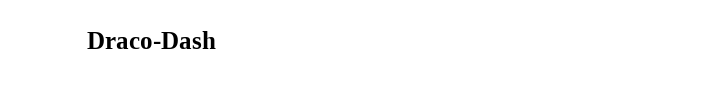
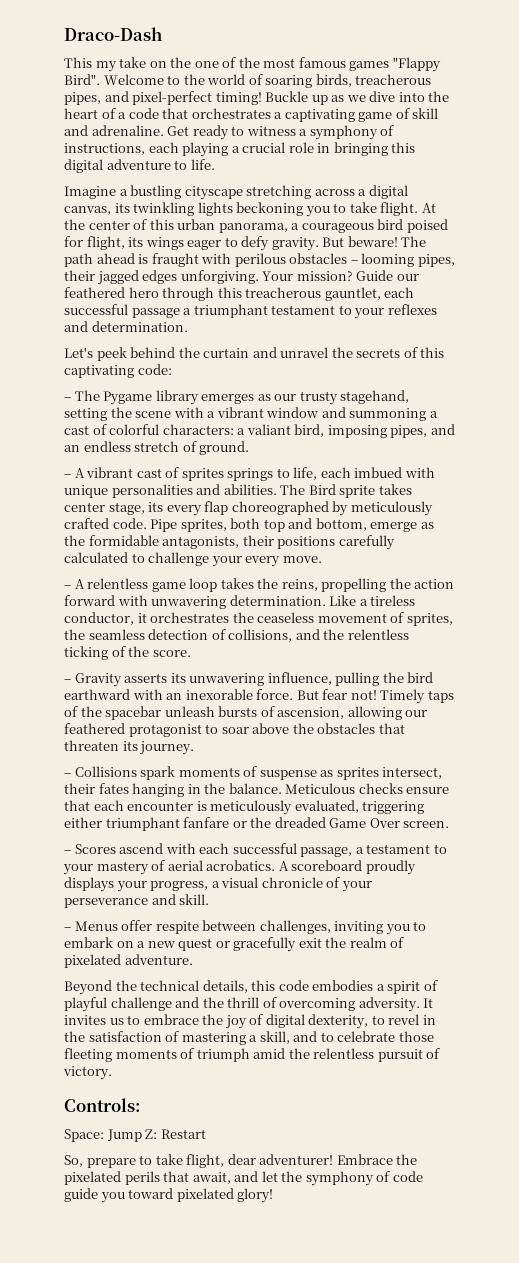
+ This my take on the one of the most famous games "Flappy Bird". Welcome to the world of soaring birds, treacherous pipes, and pixel-perfect timing! Buckle up as we dive into the heart of a code that orchestrates a captivating game of skill and adrenaline. Get ready to witness a symphony of instructions, each playing a crucial role in bringing this digital adventure to life.
+ Imagine a bustling cityscape stretching across a digital canvas, its twinkling lights beckoning you to take flight. At the center of this urban panorama, a courageous bird poised for flight, its wings eager to defy gravity. But beware! The path ahead is fraught with perilous obstacles – looming pipes, their jagged edges unforgiving. Your mission? Guide our feathered hero through this treacherous gauntlet, each successful passage a triumphant testament to your reflexes and determination.
+ Let's peek behind the curtain and unravel the secrets of this captivating code:
+ – The Pygame library emerges as our trusty stagehand, setting the scene with a vibrant window and summoning a cast of colorful characters: a valiant bird, imposing pipes, and an endless stretch of ground.
+ – A vibrant cast of sprites springs to life, each imbued with unique personalities and abilities. The Bird sprite takes center stage, its every flap choreographed by meticulously crafted code. Pipe sprites, both top and bottom, emerge as the formidable antagonists, their positions carefully calculated to challenge your every move.
+ – A relentless game loop takes the reins, propelling the action forward with unwavering determination. Like a tireless conductor, it orchestrates the ceaseless movement of sprites, the seamless detection of collisions, and the relentless ticking of the score.
+ – Gravity asserts its unwavering influence, pulling the bird earthward with an inexorable force. But fear not! Timely taps of the spacebar unleash bursts of ascension, allowing our feathered protagonist to soar above the obstacles that threaten its journey.
+ – Collisions spark moments of suspense as sprites intersect, their fates hanging in the balance. Meticulous checks ensure that each encounter is meticulously evaluated, triggering either triumphant fanfare or the dreaded Game Over screen.
+ – Scores ascend with each successful passage, a testament to your mastery of aerial acrobatics. A scoreboard proudly displays your progress, a visual chronicle of your perseverance and skill.
+ – Menus offer respite between challenges, inviting you to embark on a new quest or gracefully exit the realm of pixelated adventure.
+ Beyond the technical details, this code embodies a spirit of playful challenge and the thrill of overcoming adversity. It invites us to embrace the joy of digital dexterity, to revel in the satisfaction of mastering a skill, and to celebrate those fleeting moments of triumph amid the relentless pursuit of victory.
+ Controls:
+ Space: Jump Z: Restart
+ So, prepare to take flight, dear adventurer! Embrace the pixelated perils that await, and let the symphony of code guide you toward pixelated glory!

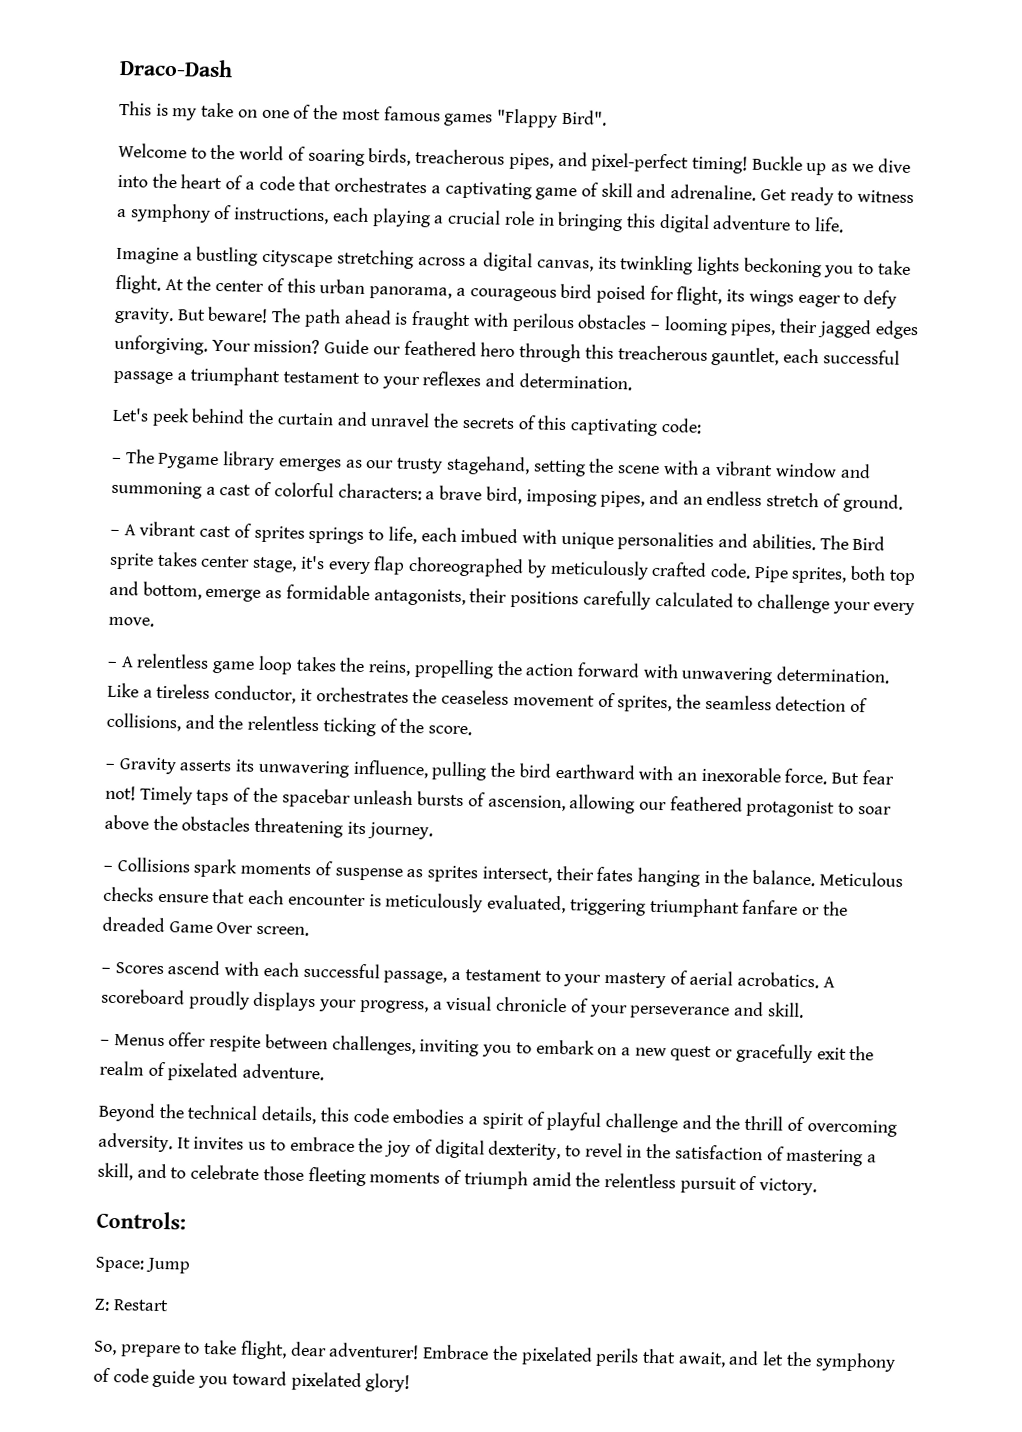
- This my take on the one of the most famous games "Flappy Bird". Welcome to the world of soaring birds, treacherous pipes, and pixel-perfect timing!
+ This is my take on one of the most famous games "Flappy Bird".
+ Welcome to the world of soaring birds, treacherous pipes, and pixel-perfect timing!
- – The Pygame library emerges as our trusty stagehand, setting the scene with a vibrant window and summoning a cast of colorful characters: a valiant bird, imposing pipes, and an endless stretch of ground.
+ – The Pygame library emerges as our trusty stagehand, setting the scene with a vibrant window and summoning a cast of colorful characters: a brave bird, imposing pipes, and an endless stretch of ground.
- The Bird sprite takes center stage, its every flap choreographed by meticulously crafted code.
+ The Bird sprite takes center stage, it's every flap choreographed by meticulously crafted code.
- Pipe sprites, both top and bottom, emerge as the formidable antagonists, their positions carefully calculated to challenge your every move.
+ Pipe sprites, both top and bottom, emerge as formidable antagonists, their positions carefully calculated to challenge your every move.
- Timely taps of the spacebar unleash bursts of ascension, allowing our feathered protagonist to soar above the obstacles that threaten its journey.
+ Timely taps of the spacebar unleash bursts of ascension, allowing our feathered protagonist to soar above the obstacles threatening its journey.
- Meticulous checks ensure that each encounter is meticulously evaluated, triggering either triumphant fanfare or the dreaded Game Over screen.
+ Meticulous checks ensure that each encounter is meticulously evaluated, triggering triumphant fanfare or the dreaded Game Over screen.
- Space: Jump Z: Restart
+ Space: Jump
+ Z: Restart

